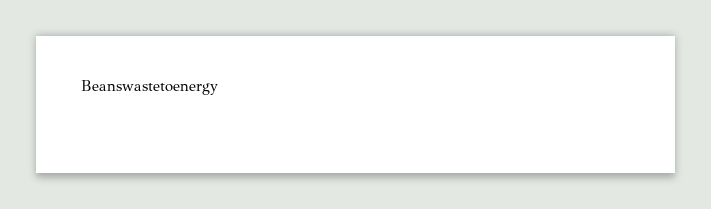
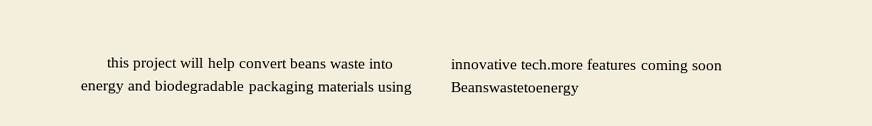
- Beanswastetoenergy
+ this project will help convert beans waste into energy and biodegradable packaging materials using innovative tech.more features coming soon Beanswastetoenergy

